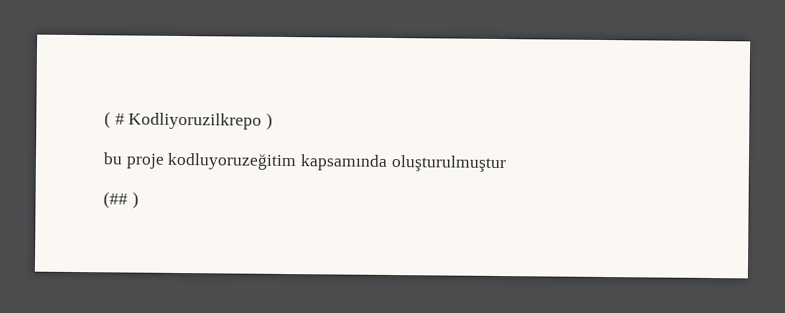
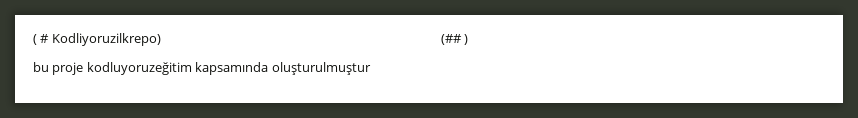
- ( # Kodliyoruzilkrepo )
+ ( # Kodliyoruzilkrepo)

